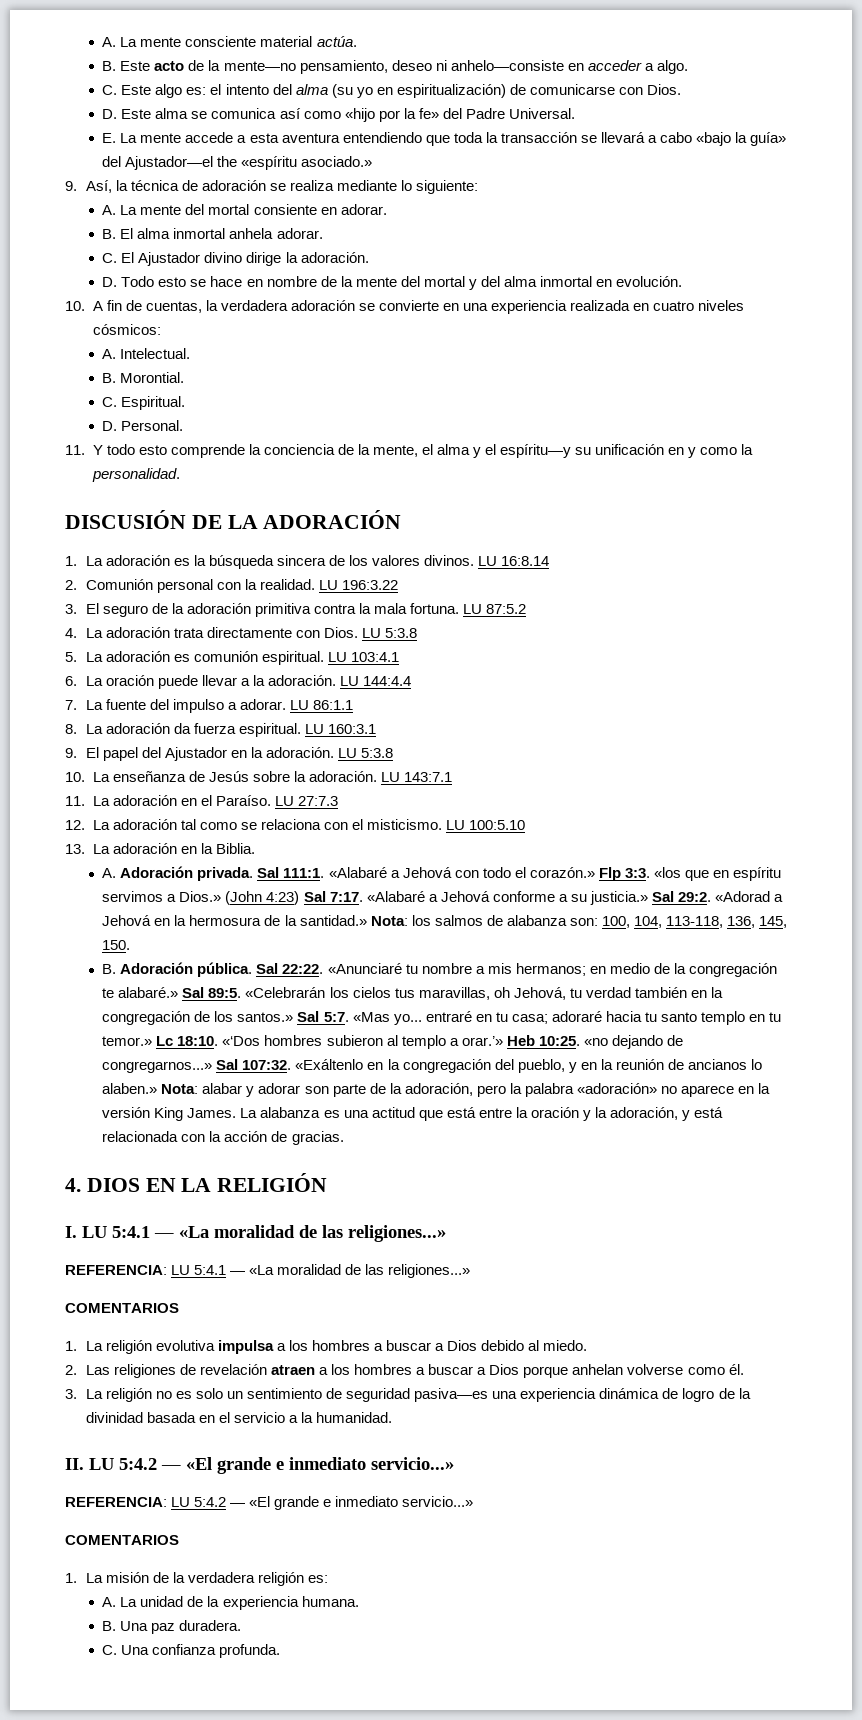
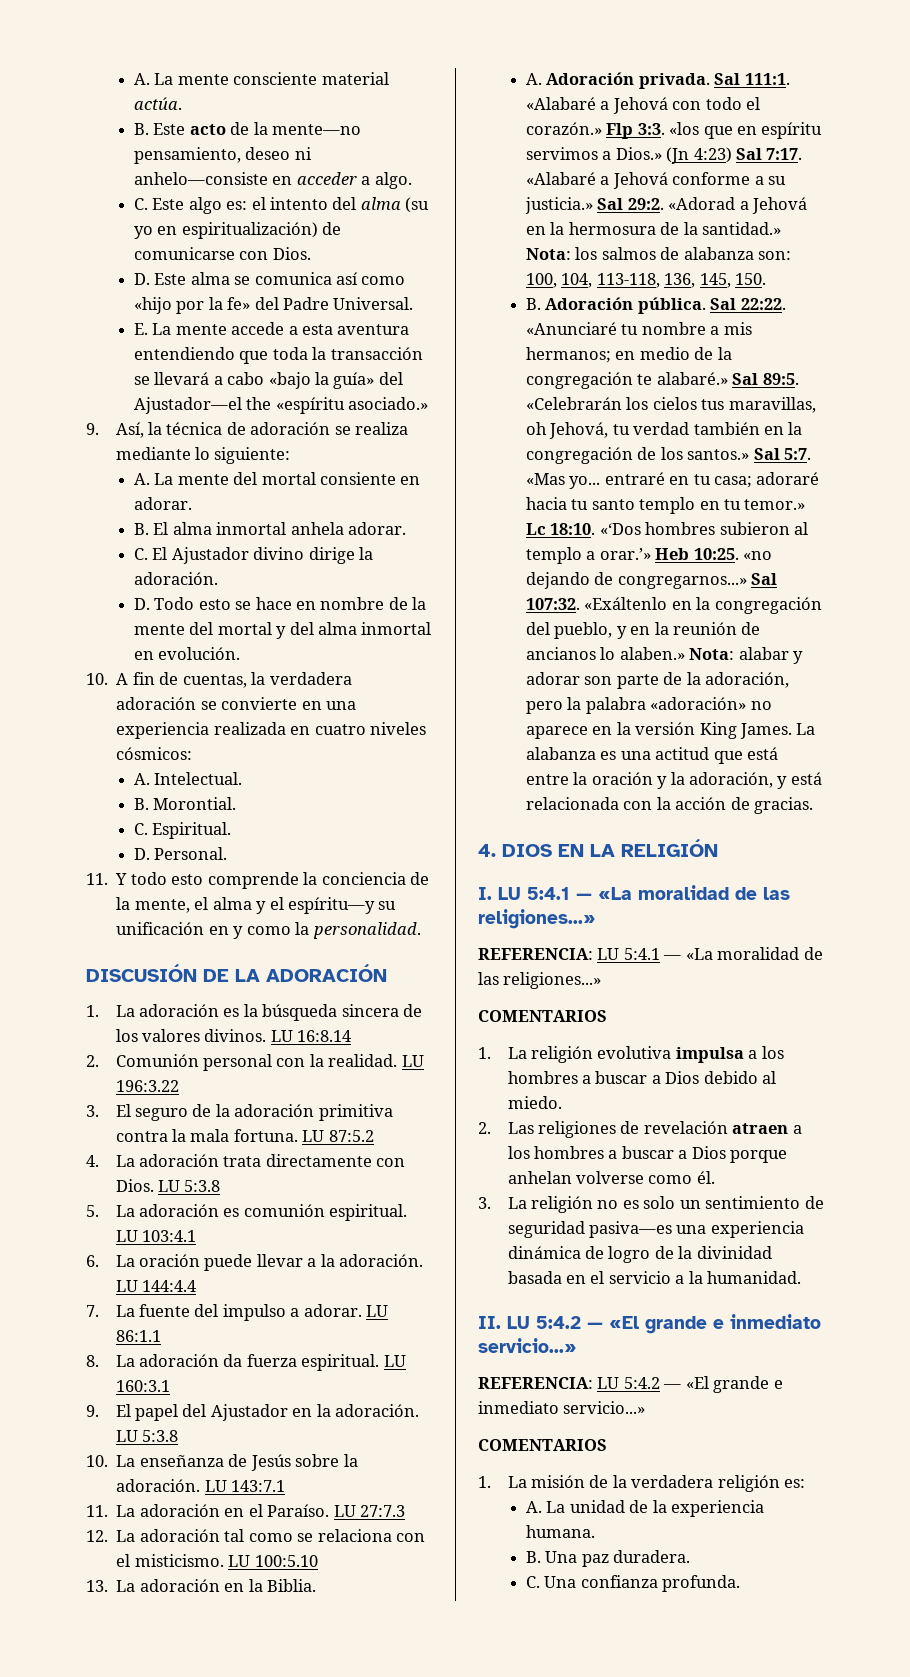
- (John 4:23) Sal 7:17.
+ (Jn 4:23) Sal 7:17.

